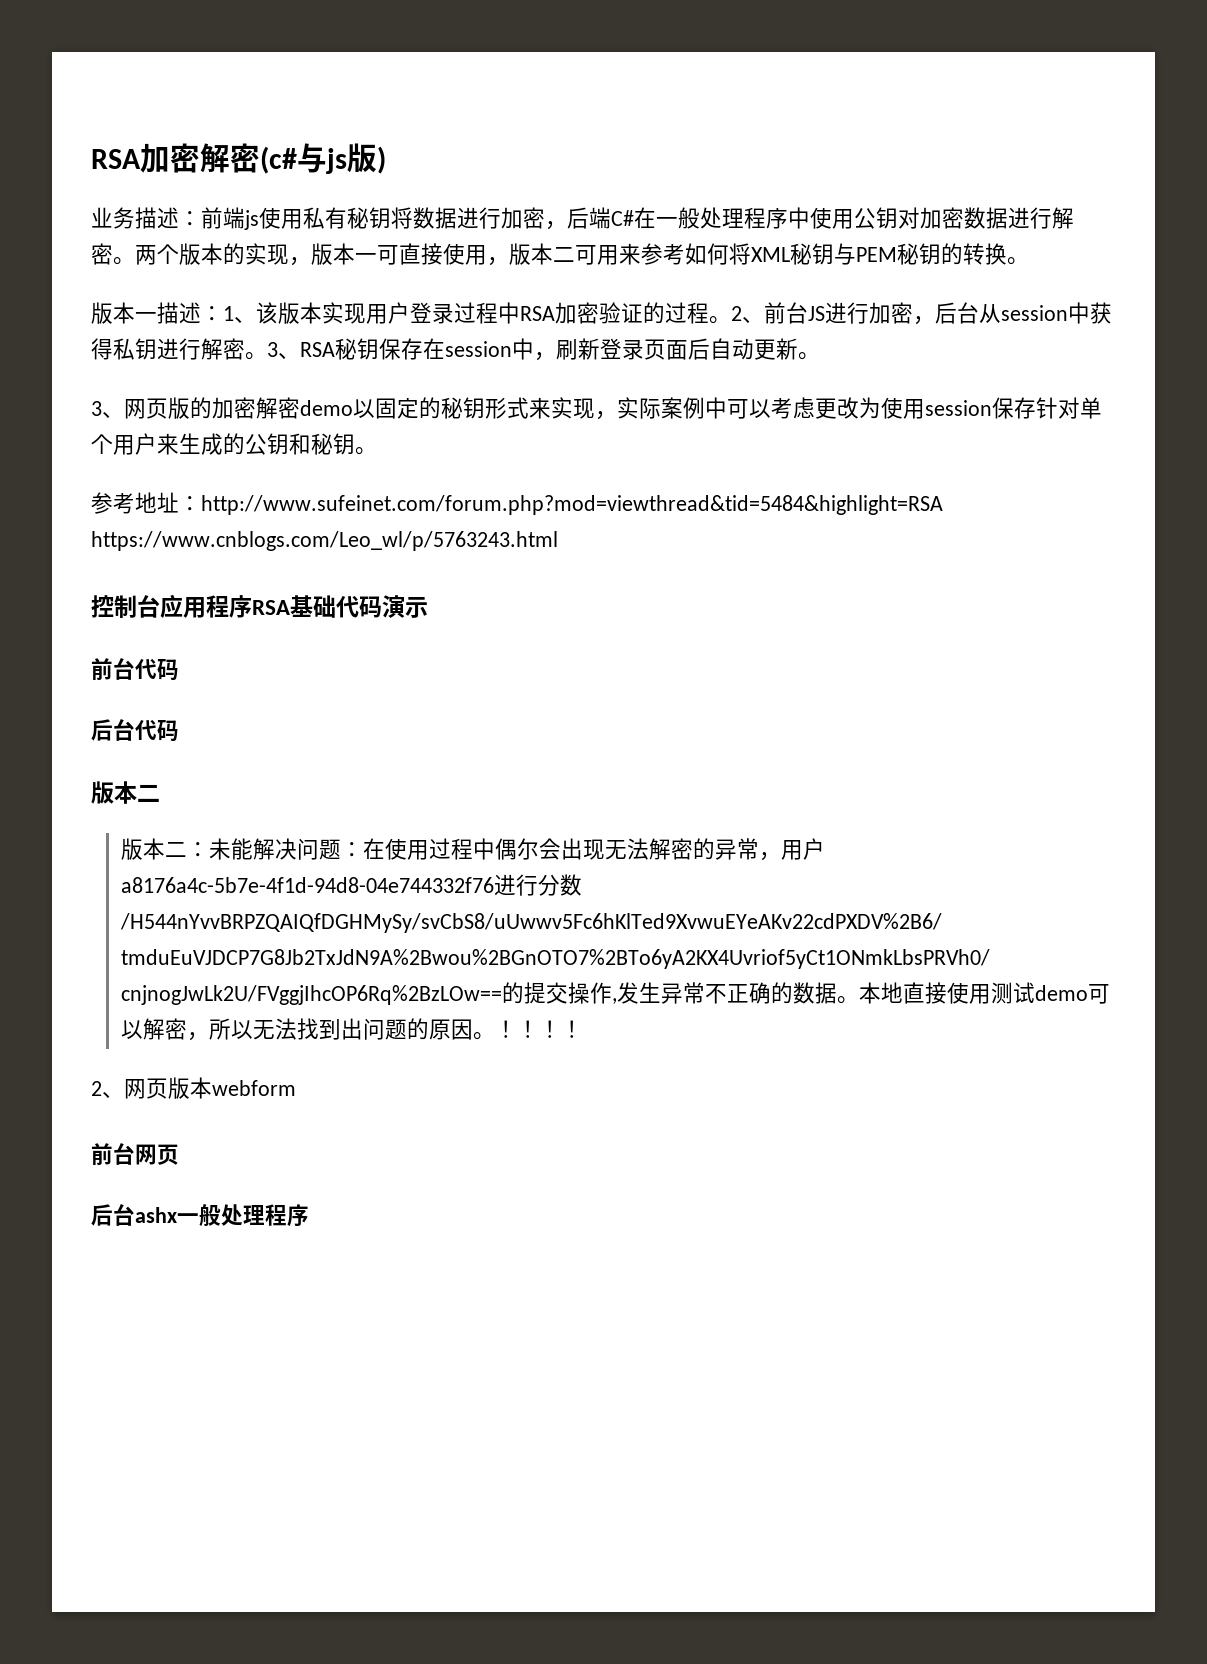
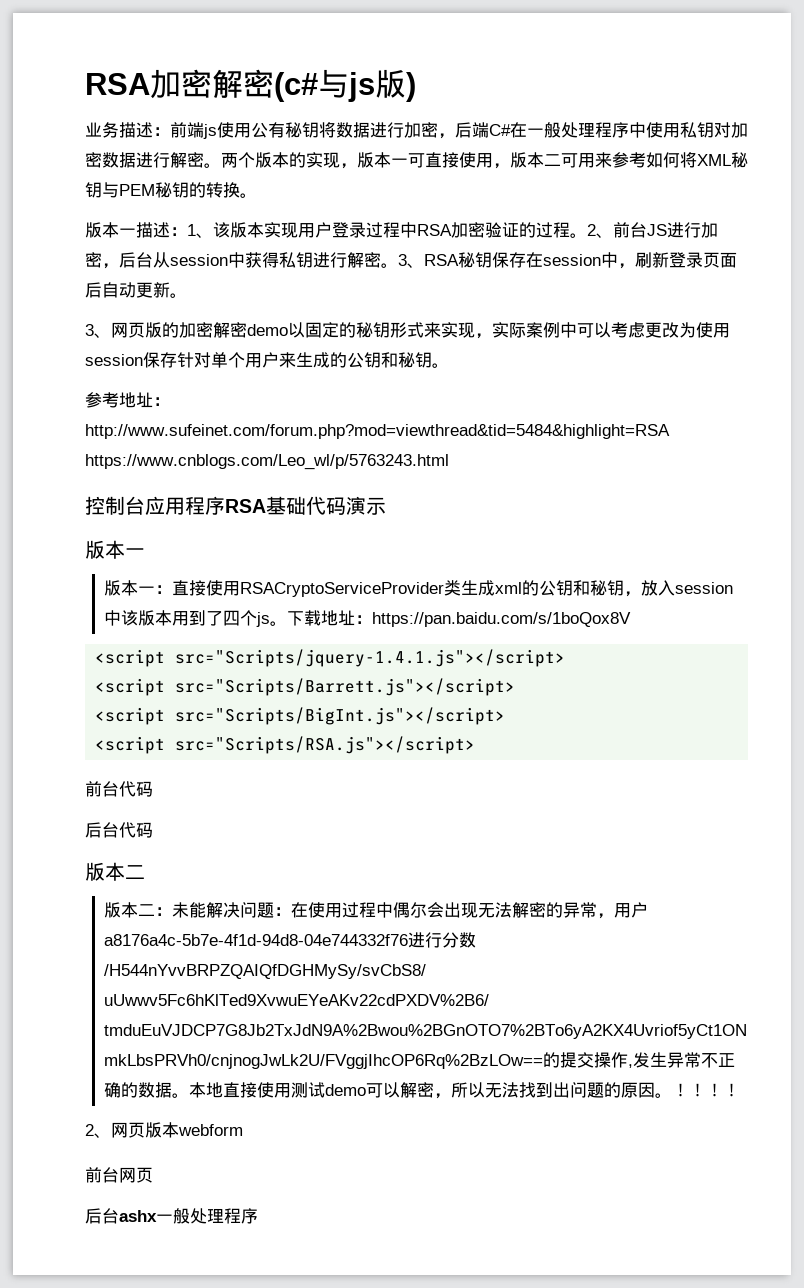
- 业务描述：前端js使用私有秘钥将数据进行加密，后端C#在一般处理程序中使用公钥对加密数据进行解密。
+ 业务描述：前端js使用公有秘钥将数据进行加密，后端C#在一般处理程序中使用私钥对加密数据进行解密。
  控制台应用程序RSA基础代码演示
+ 版本一
+ 版本一：直接使用RSACryptoServiceProvider类生成xml的公钥和秘钥，放入session中该版本用到了四个js。下载地址：https://pan.baidu.com/s/1boQox8V
+ <script src="Scripts/jquery-1.4.1.js"></script>
+ <script src="Scripts/Barrett.js"></script>
+ <script src="Scripts/BigInt.js"></script>
+ <script src="Scripts/RSA.js"></script>

